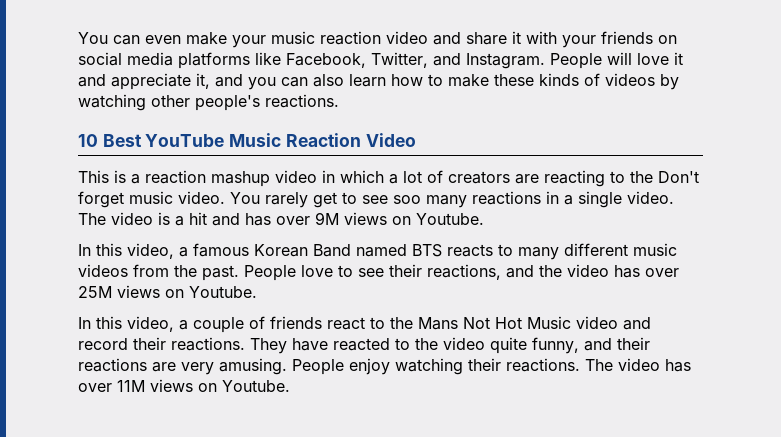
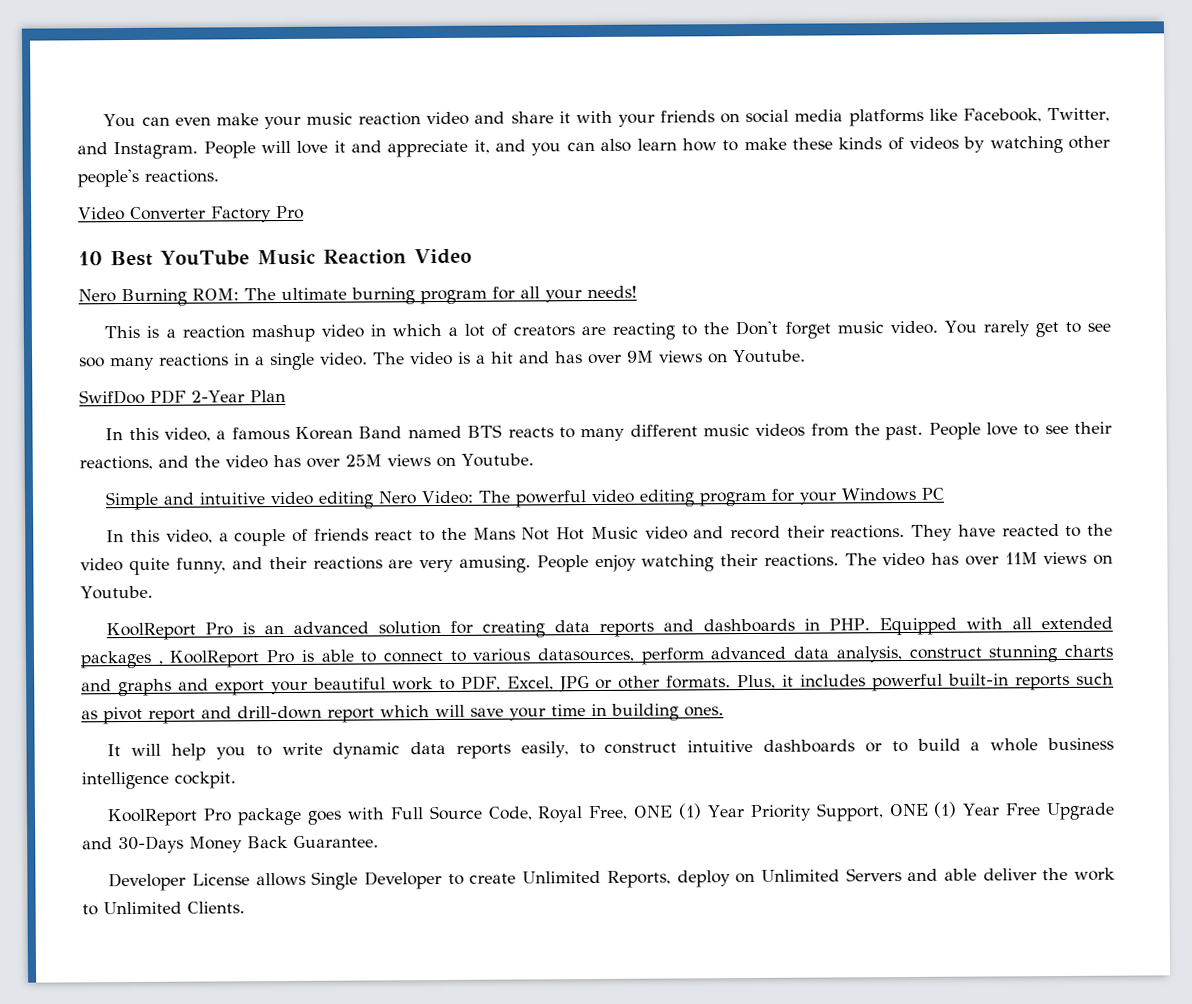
+ Video Converter Factory Pro
+ Nero Burning ROM: The ultimate burning program for all your needs!
+ SwifDoo PDF 2-Year Plan
+ Simple and intuitive video editing Nero Video: The powerful video editing program for your Windows PC
+ KoolReport Pro is an advanced solution for creating data reports and dashboards in PHP. Equipped with all extended packages , KoolReport Pro is able to connect to various datasources, perform advanced data analysis, construct stunning charts and graphs and export your beautiful work to PDF, Excel, JPG or other formats. Plus, it includes powerful built-in reports such as pivot report and drill-down report which will save your time in building ones.
+ It will help you to write dynamic data reports easily, to construct intuitive dashboards or to build a whole business intelligence cockpit.
+ KoolReport Pro package goes with Full Source Code, Royal Free, ONE (1) Year Priority Support, ONE (1) Year Free Upgrade and 30-Days Money Back Guarantee.
+ Developer License allows Single Developer to create Unlimited Reports, deploy on Unlimited Servers and able deliver the work to Unlimited Clients.

